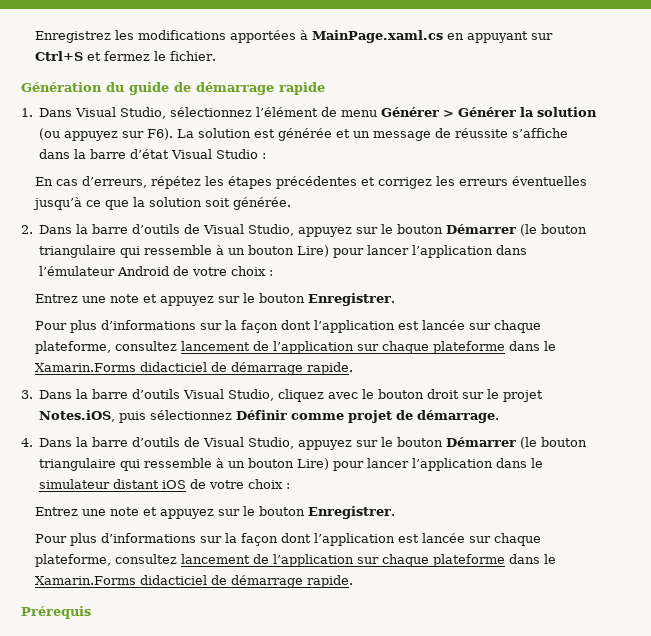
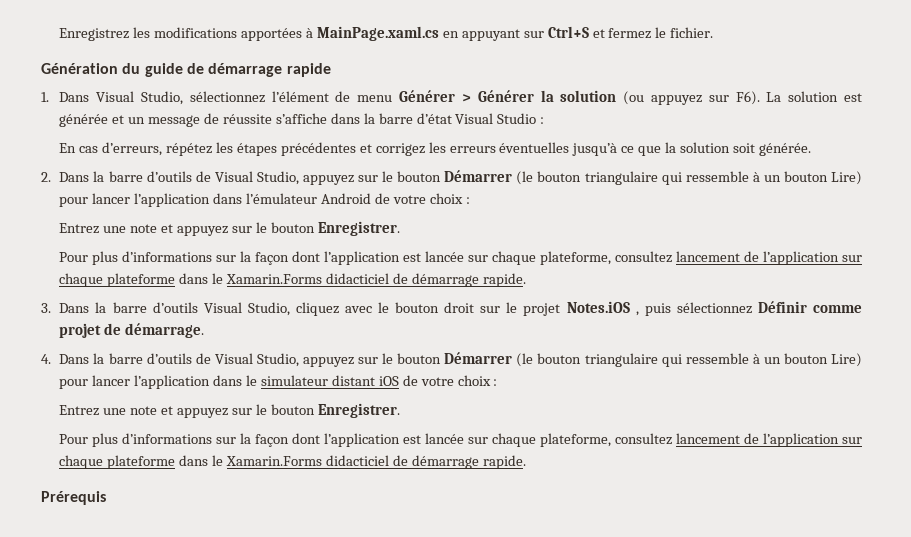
- 3. Dans la barre d’outils Visual Studio, cliquez avec le bouton droit sur le projet Notes.iOS, puis sélectionnez Définir comme projet de démarrage.
+ 3. Dans la barre d’outils Visual Studio, cliquez avec le bouton droit sur le projet Notes.iOS , puis sélectionnez Définir comme projet de démarrage.

